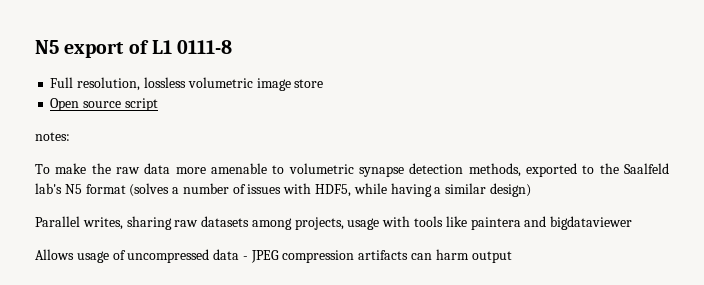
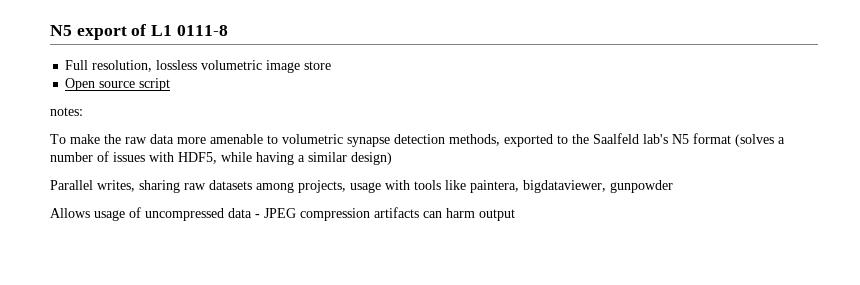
- Parallel writes, sharing raw datasets among projects, usage with tools like paintera and bigdataviewer
+ Parallel writes, sharing raw datasets among projects, usage with tools like paintera, bigdataviewer, gunpowder

